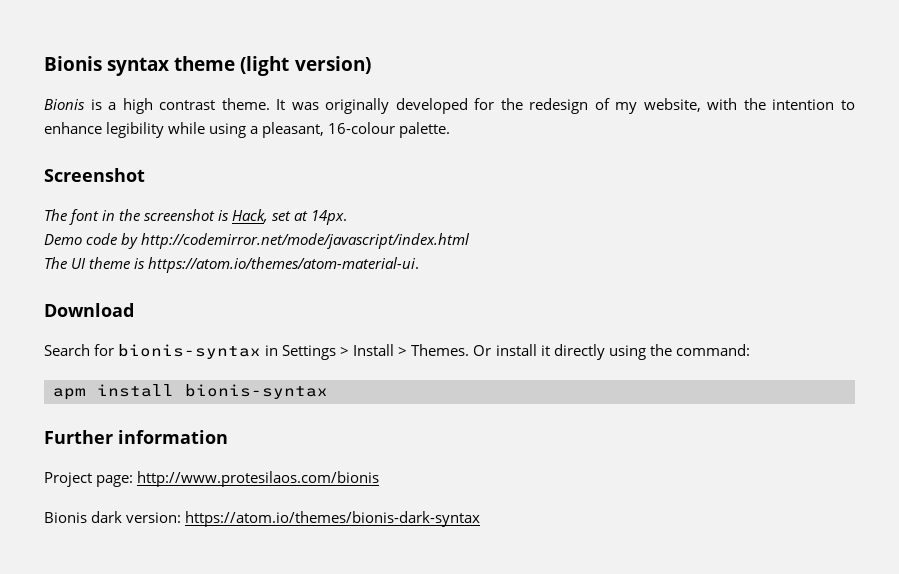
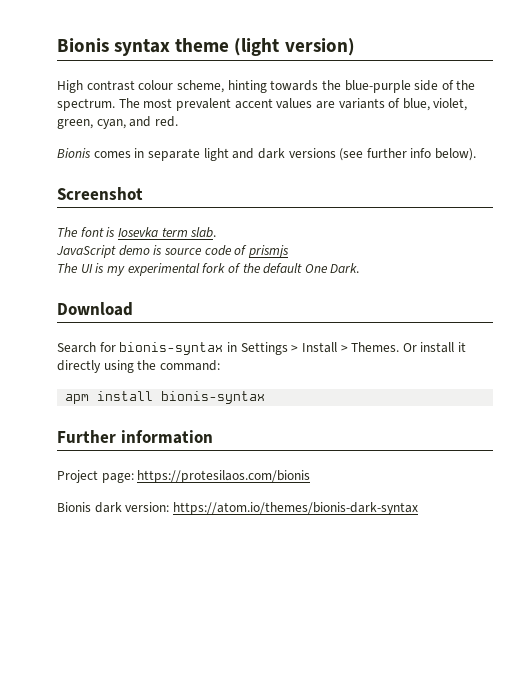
- Bionis is a high contrast theme. It was originally developed for the redesign of my website, with the intention to enhance legibility while using a pleasant, 16-colour palette.
+ High contrast colour scheme, hinting towards the blue-purple side of the spectrum. The most prevalent accent values are variants of blue, violet, green, cyan, and red.
+ Bionis comes in separate light and dark versions (see further info below).
  Screenshot
- The font in the screenshot is Hack, set at 14px.
- Demo code by http://codemirror.net/mode/javascript/index.html
- The UI theme is https://atom.io/themes/atom-material-ui.
+ The font is Iosevka term slab.
+ JavaScript demo is source code of prismjs
+ The UI is my experimental fork of the default One Dark.
- Project page: http://www.protesilaos.com/bionis
+ Project page: https://protesilaos.com/bionis

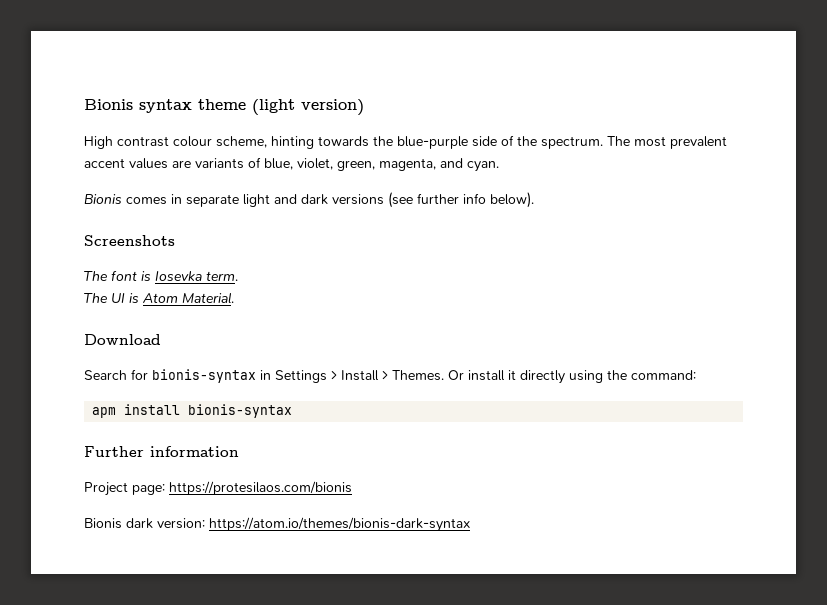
- The most prevalent accent values are variants of blue, violet, green, cyan, and red.
+ The most prevalent accent values are variants of blue, violet, green, magenta, and cyan.
- Screenshot
+ Screenshots
- The font is Iosevka term slab.
- JavaScript demo is source code of prismjs
- The UI is my experimental fork of the default One Dark.
+ The font is Iosevka term.
+ The UI is Atom Material.

